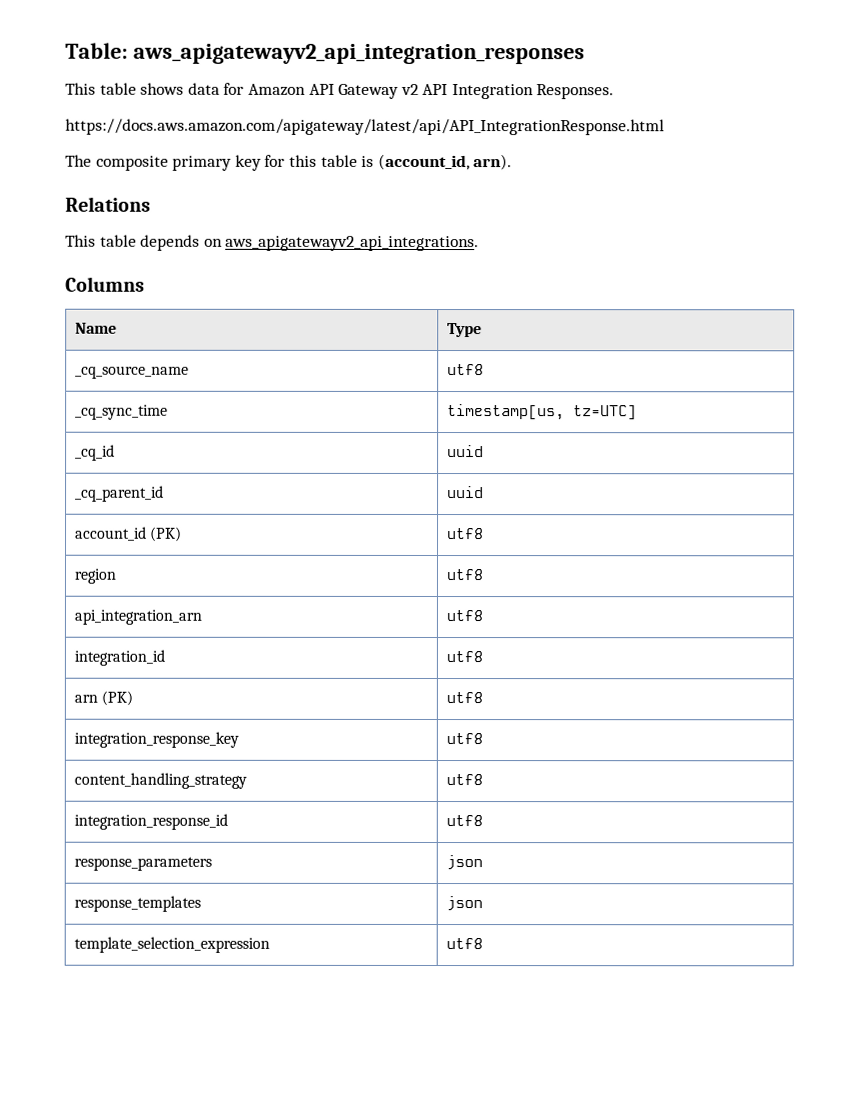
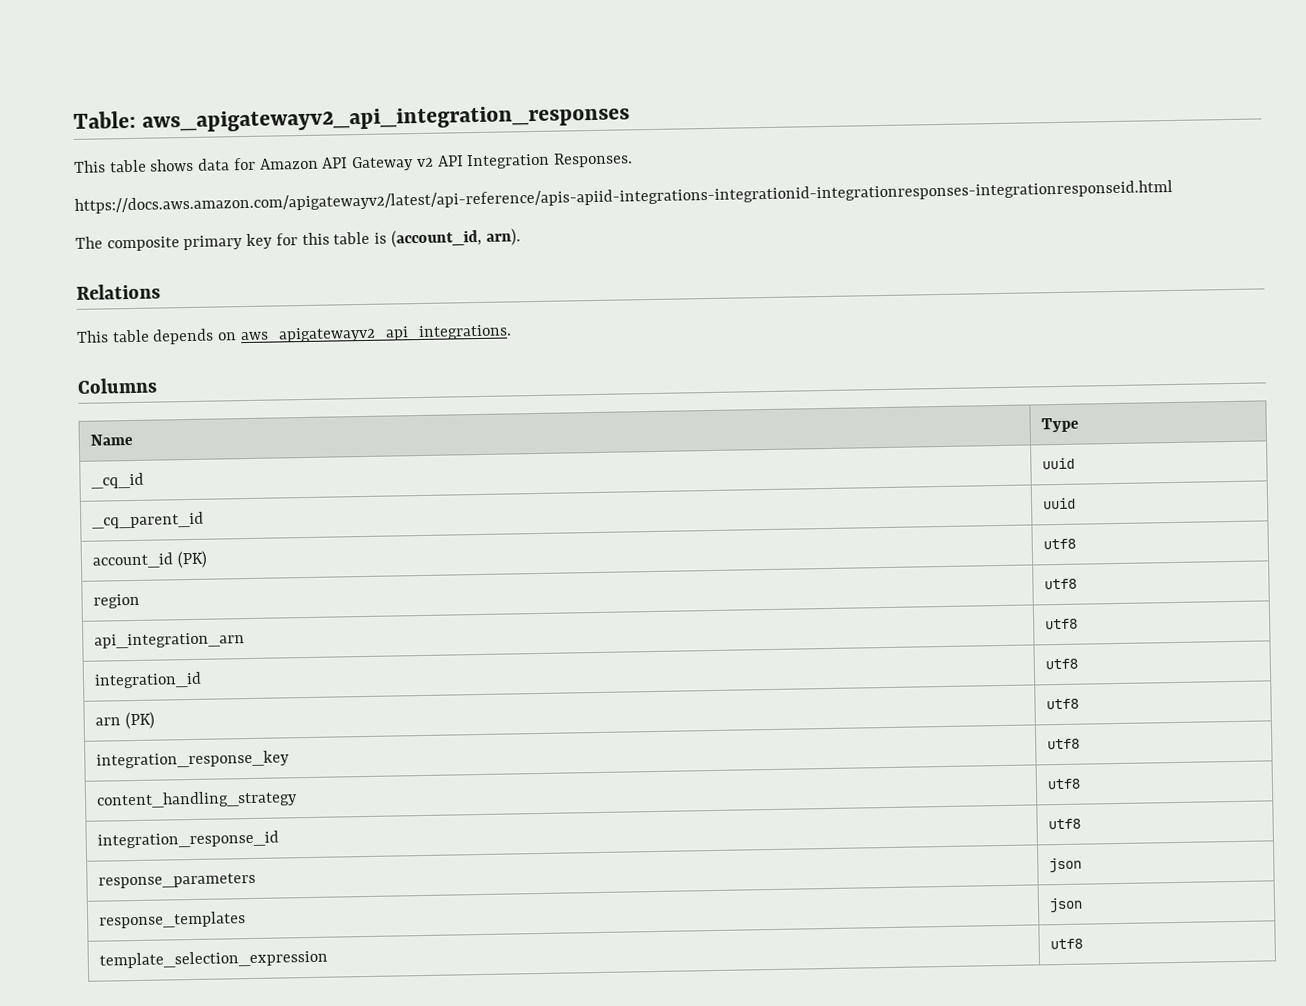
- https://docs.aws.amazon.com/apigateway/latest/api/API_IntegrationResponse.html
+ https://docs.aws.amazon.com/apigatewayv2/latest/api-reference/apis-apiid-integrations-integrationid-integrationresponses-integrationresponseid.html
- _cq_source_name | utf8
- _cq_sync_time | timestamp[us, tz=UTC]

